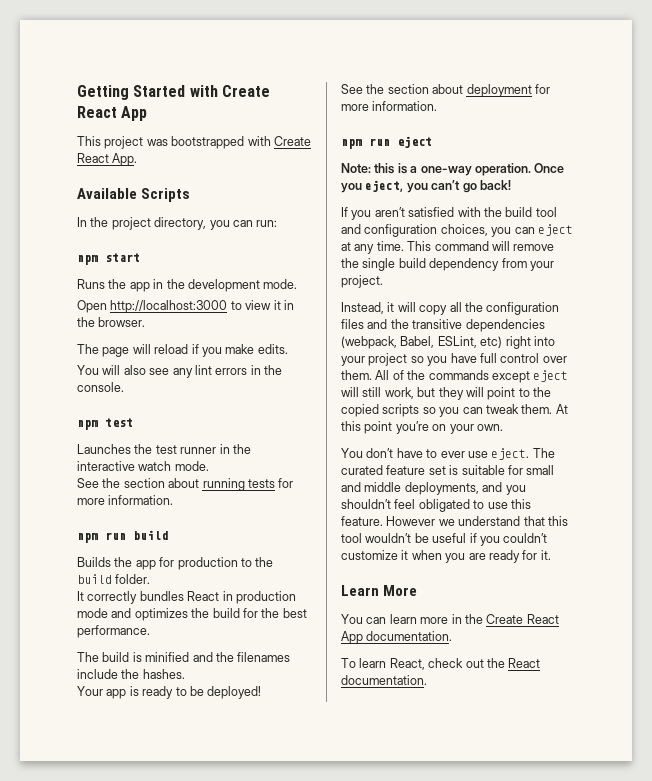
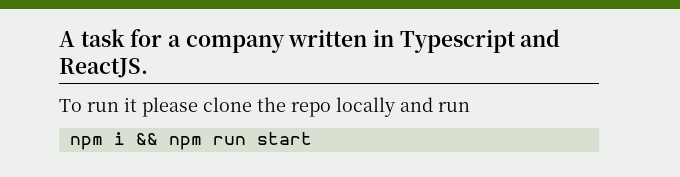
- Getting Started with Create React App
- This project was bootstrapped with Create React App.
- Available Scripts
- In the project directory, you can run:
- npm start
- Runs the app in the development mode.
- Open http://localhost:3000 to view it in the browser.
- The page will reload if you make edits.
- You will also see any lint errors in the console.
- npm test
- Launches the test runner in the interactive watch mode.
- See the section about running tests for more information.
- npm run build
- Builds the app for production to the build folder.
- It correctly bundles React in production mode and optimizes the build for the best performance.
- The build is minified and the filenames include the hashes.
- Your app is ready to be deployed!
- See the section about deployment for more information.
- npm run eject
- Note: this is a one-way operation. Once you eject, you can’t go back!
- If you aren’t satisfied with the build tool and configuration choices, you can eject at any time. This command will remove the single build dependency from your project.
- Instead, it will copy all the configuration files and the transitive dependencies (webpack, Babel, ESLint, etc) right into your project so you have full control over them. All of the commands except eject will still work, but they will point to the copied scripts so you can tweak them. At this point you’re on your own.
- You don’t have to ever use eject. The curated feature set is suitable for small and middle deployments, and you shouldn’t feel obligated to use this feature. However we understand that this tool wouldn’t be useful if you couldn’t customize it when you are ready for it.
- Learn More
- You can learn more in the Create React App documentation.
- To learn React, check out the React documentation.
+ A task for a company written in Typescript and ReactJS.
+ To run it please clone the repo locally and run
+ npm i && npm run start

